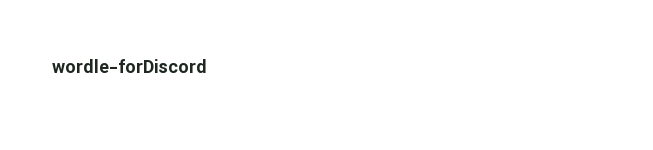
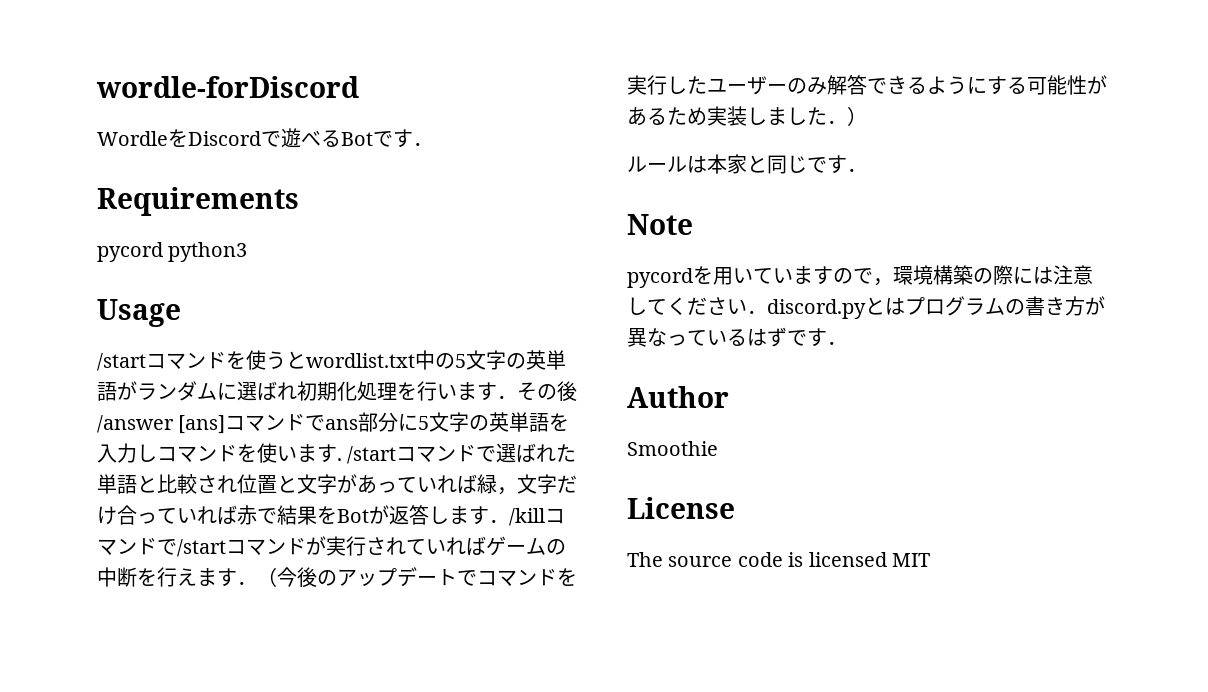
+ WordleをDiscordで遊べるBotです．
+ Requirements
+ pycord python3
+ Usage
+ /startコマンドを使うとwordlist.txt中の5文字の英単語がランダムに選ばれ初期化処理を行います．その後/answer [ans]コマンドでans部分に5文字の英単語を入力しコマンドを使います. /startコマンドで選ばれた単語と比較され位置と文字があっていれば緑，文字だけ合っていれば赤で結果をBotが返答します．/killコマンドで/startコマンドが実行されていればゲームの中断を行えます．（今後のアップデートでコマンドを実行したユーザーのみ解答できるようにする可能性があるため実装しました．）
+ ルールは本家と同じです．
+ Note
+ pycordを用いていますので，環境構築の際には注意してください．discord.pyとはプログラムの書き方が異なっているはずです．
+ Author
+ Smoothie
+ License
+ The source code is licensed MIT

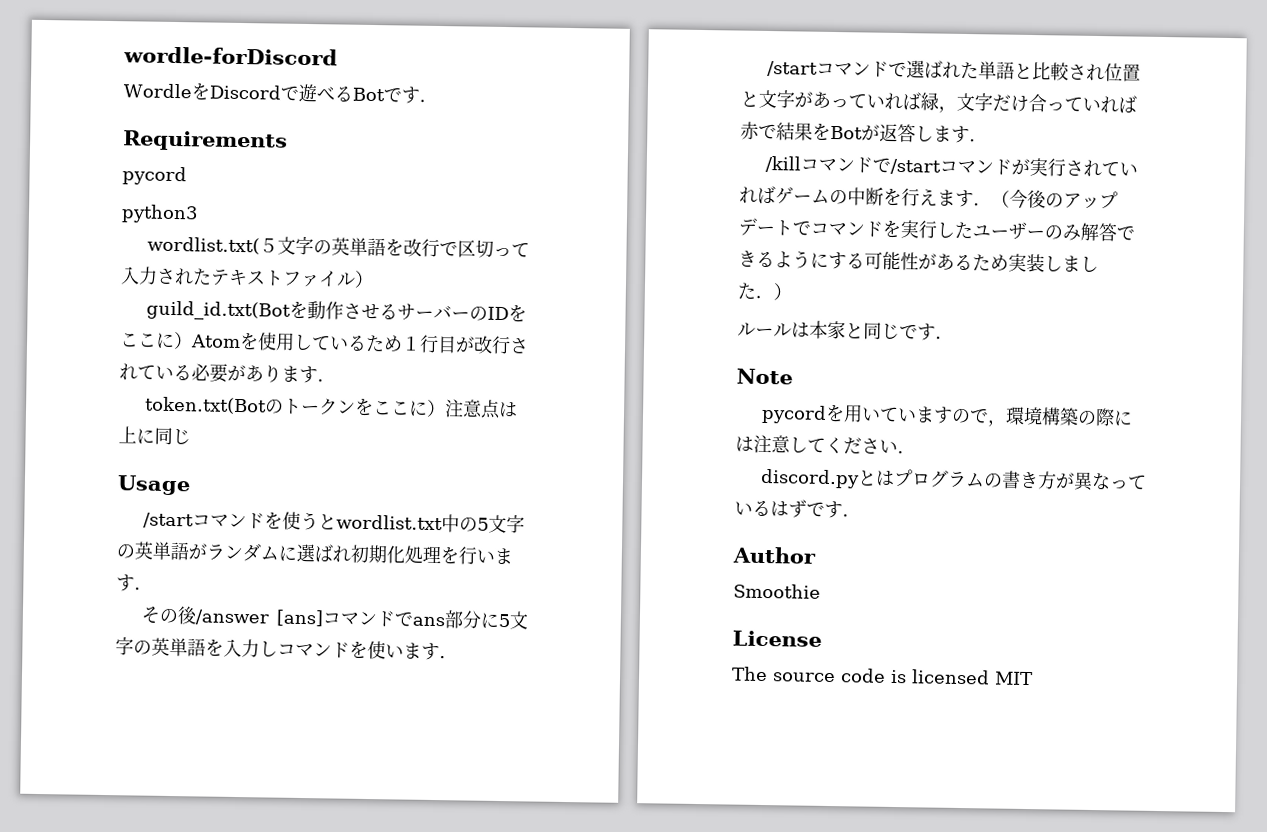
  Requirements
- pycord python3
+ pycord
+ python3
+ wordlist.txt(５文字の英単語を改行で区切って入力されたテキストファイル）
+ guild_id.txt(Botを動作させるサーバーのIDをここに）Atomを使用しているため１行目が改行されている必要があります．
+ token.txt(Botのトークンをここに）注意点は上に同じ
- /startコマンドを使うとwordlist.txt中の5文字の英単語がランダムに選ばれ初期化処理を行います．その後/answer [ans]コマンドでans部分に5文字の英単語を入力しコマンドを使います. /startコマンドで選ばれた単語と比較され位置と文字があっていれば緑，文字だけ合っていれば赤で結果をBotが返答します．/killコマンドで/startコマンドが実行されていればゲームの中断を行えます．（今後のアップデートでコマンドを実行したユーザーのみ解答できるようにする可能性があるため実装しました．）
+ /startコマンドを使うとwordlist.txt中の5文字の英単語がランダムに選ばれ初期化処理を行います．
+ その後/answer [ans]コマンドでans部分に5文字の英単語を入力しコマンドを使います.
+ /startコマンドで選ばれた単語と比較され位置と文字があっていれば緑，文字だけ合っていれば赤で結果をBotが返答します．
+ /killコマンドで/startコマンドが実行されていればゲームの中断を行えます．（今後のアップデートでコマンドを実行したユーザーのみ解答できるようにする可能性があるため実装しました．）
- pycordを用いていますので，環境構築の際には注意してください．discord.pyとはプログラムの書き方が異なっているはずです．
+ pycordを用いていますので，環境構築の際には注意してください．
+ discord.pyとはプログラムの書き方が異なっているはずです．

